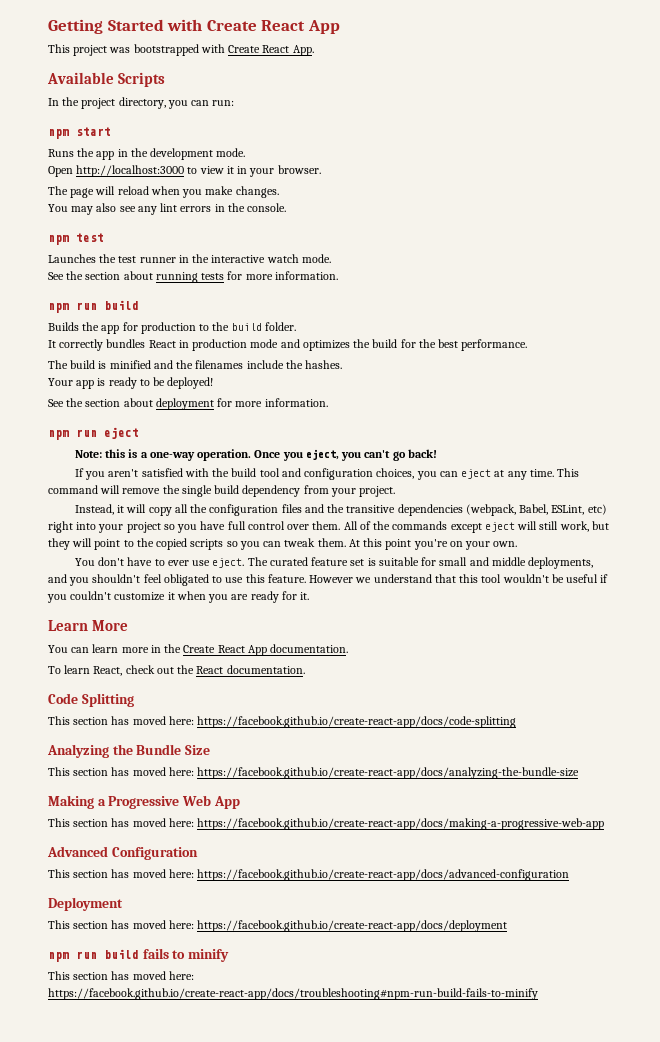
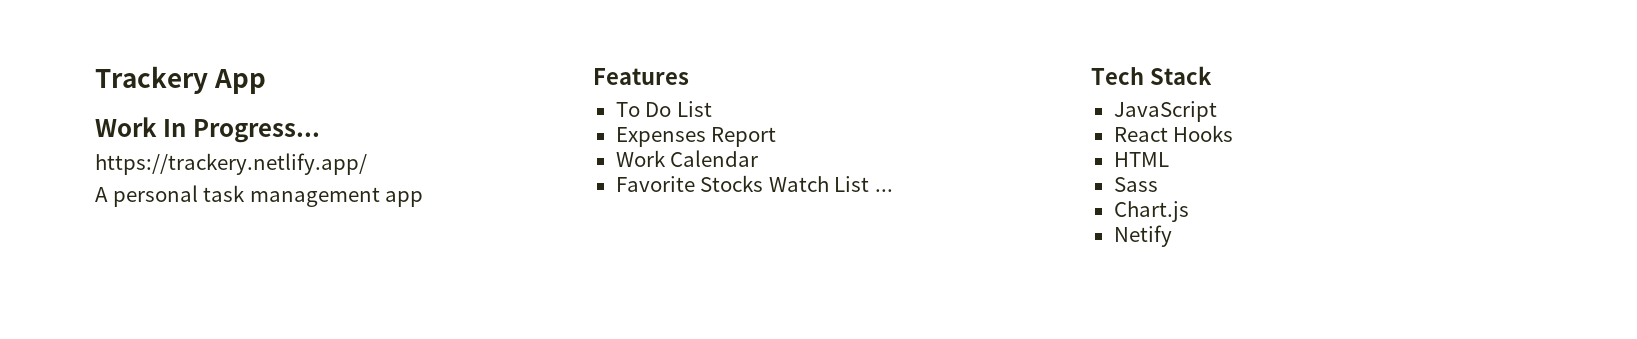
- Getting Started with Create React App
- This project was bootstrapped with Create React App.
- Available Scripts
- In the project directory, you can run:
- npm start
- Runs the app in the development mode.
- Open http://localhost:3000 to view it in your browser.
- The page will reload when you make changes.
- You may also see any lint errors in the console.
- npm test
- Launches the test runner in the interactive watch mode.
- See the section about running tests for more information.
- npm run build
- Builds the app for production to the build folder.
- It correctly bundles React in production mode and optimizes the build for the best performance.
- The build is minified and the filenames include the hashes.
- Your app is ready to be deployed!
- See the section about deployment for more information.
- npm run eject
- Note: this is a one-way operation. Once you eject, you can't go back!
- If you aren't satisfied with the build tool and configuration choices, you can eject at any time. This command will remove the single build dependency from your project.
- Instead, it will copy all the configuration files and the transitive dependencies (webpack, Babel, ESLint, etc) right into your project so you have full control over them. All of the commands except eject will still work, but they will point to the copied scripts so you can tweak them. At this point you're on your own.
- You don't have to ever use eject. The curated feature set is suitable for small and middle deployments, and you shouldn't feel obligated to use this feature. However we understand that this tool wouldn't be useful if you couldn't customize it when you are ready for it.
- Learn More
- You can learn more in the Create React App documentation.
- To learn React, check out the React documentation.
- Code Splitting
- This section has moved here: https://facebook.github.io/create-react-app/docs/code-splitting
- Analyzing the Bundle Size
- This section has moved here: https://facebook.github.io/create-react-app/docs/analyzing-the-bundle-size
- Making a Progressive Web App
- This section has moved here: https://facebook.github.io/create-react-app/docs/making-a-progressive-web-app
- Advanced Configuration
- This section has moved here: https://facebook.github.io/create-react-app/docs/advanced-configuration
- Deployment
- This section has moved here: https://facebook.github.io/create-react-app/docs/deployment
- npm run build fails to minify
- This section has moved here: https://facebook.github.io/create-react-app/docs/troubleshooting#npm-run-build-fails-to-minify
+ Trackery App
+ Work In Progress...
+ https://trackery.netlify.app/
+ A personal task management app
+ Features
+ To Do List
+ Expenses Report
+ Work Calendar
+ Favorite Stocks Watch List ...
+ Tech Stack
+ JavaScript
+ React Hooks
+ HTML
+ Sass
+ Chart.js
+ Netify

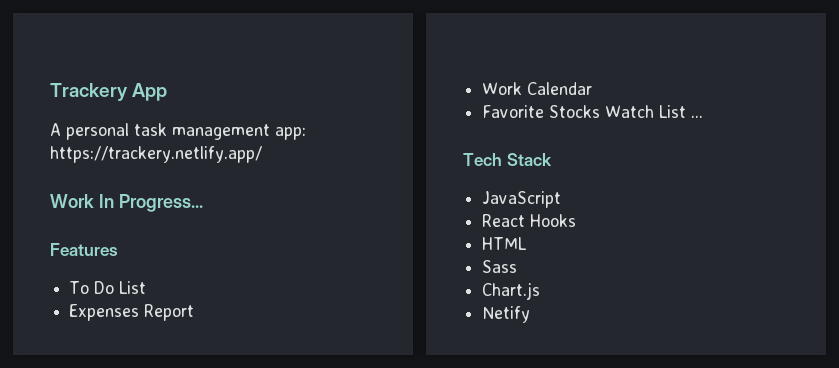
- Work In Progress...
- https://trackery.netlify.app/
- A personal task management app
+ A personal task management app: https://trackery.netlify.app/
+ Work In Progress...

